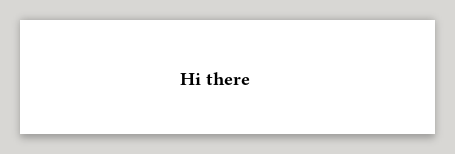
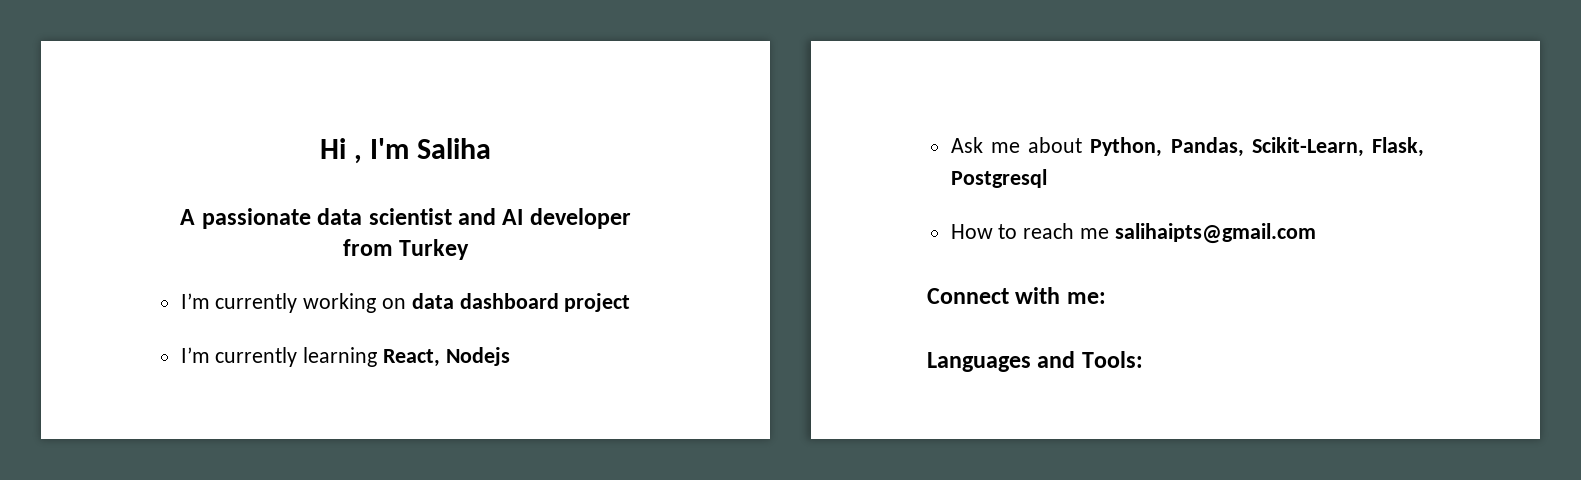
- Hi there
+ Hi , I'm Saliha
+ A passionate data scientist and AI developer from Turkey
+ I’m currently working on data dashboard project
+ I’m currently learning React, Nodejs
+ Ask me about Python, Pandas, Scikit-Learn, Flask, Postgresql
+ How to reach me salihaipts@gmail.com
+ Connect with me:
+ Languages and Tools:

